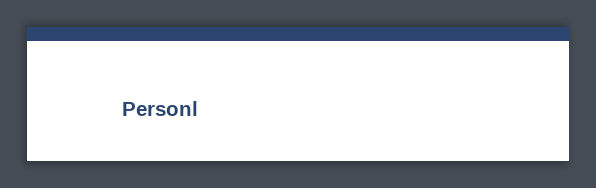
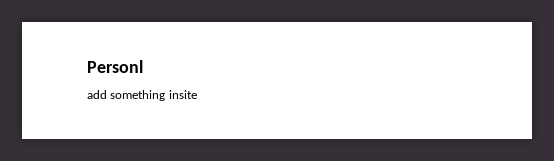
+ add something insite

